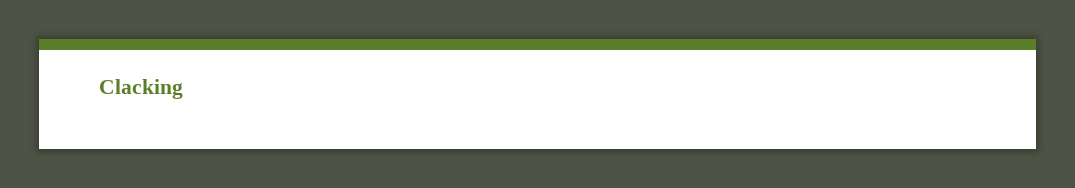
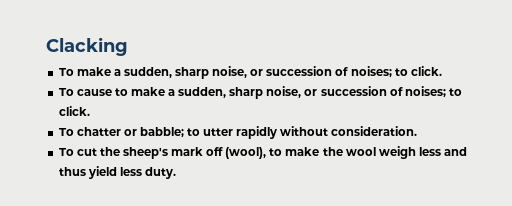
+ To make a sudden, sharp noise, or succession of noises; to click.
+ To cause to make a sudden, sharp noise, or succession of noises; to click.
+ To chatter or babble; to utter rapidly without consideration.
+ To cut the sheep's mark off (wool), to make the wool weigh less and thus yield less duty.

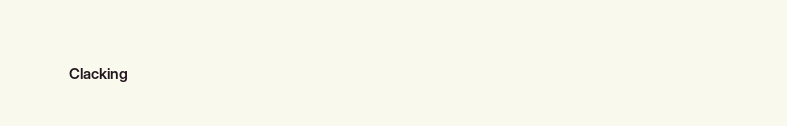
- To make a sudden, sharp noise, or succession of noises; to click.
- To cause to make a sudden, sharp noise, or succession of noises; to click.
- To chatter or babble; to utter rapidly without consideration.
- To cut the sheep's mark off (wool), to make the wool weigh less and thus yield less duty.

